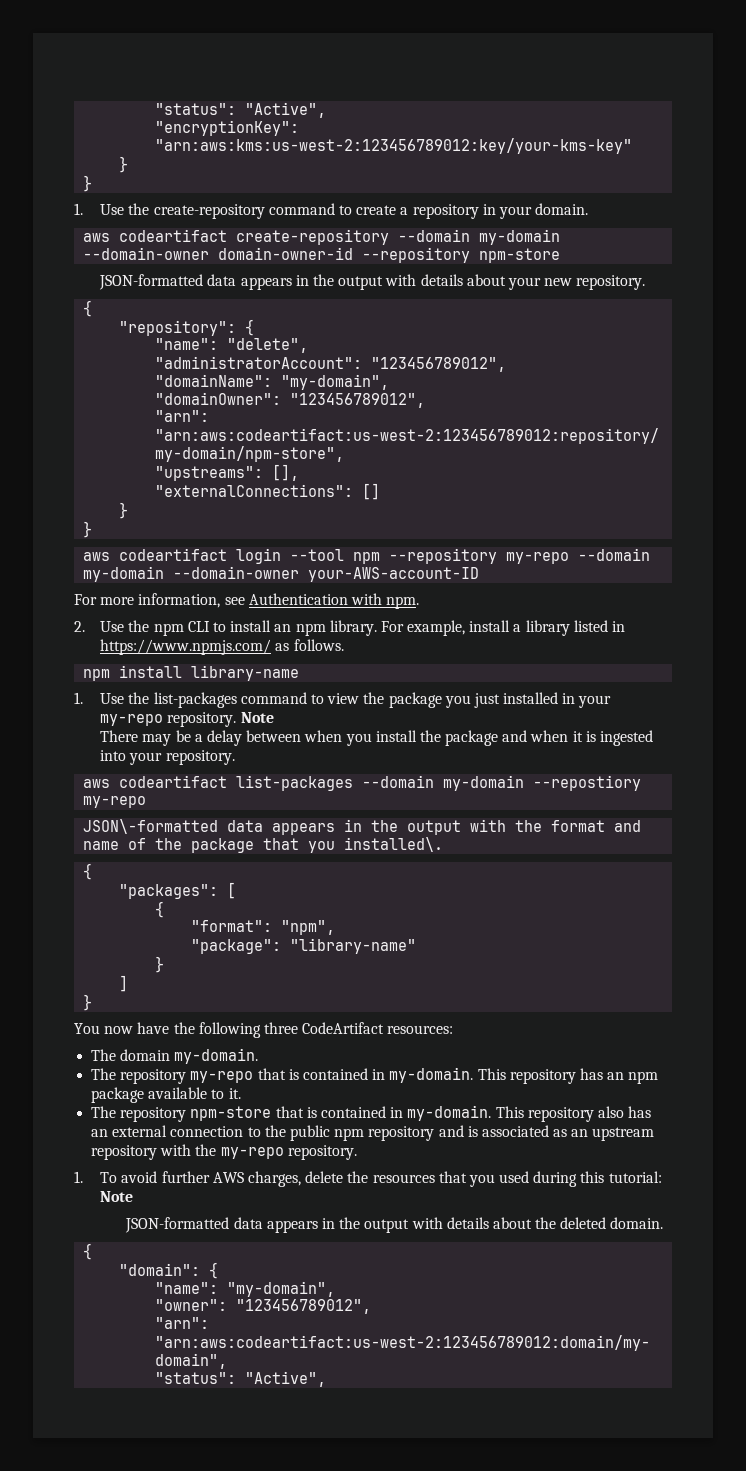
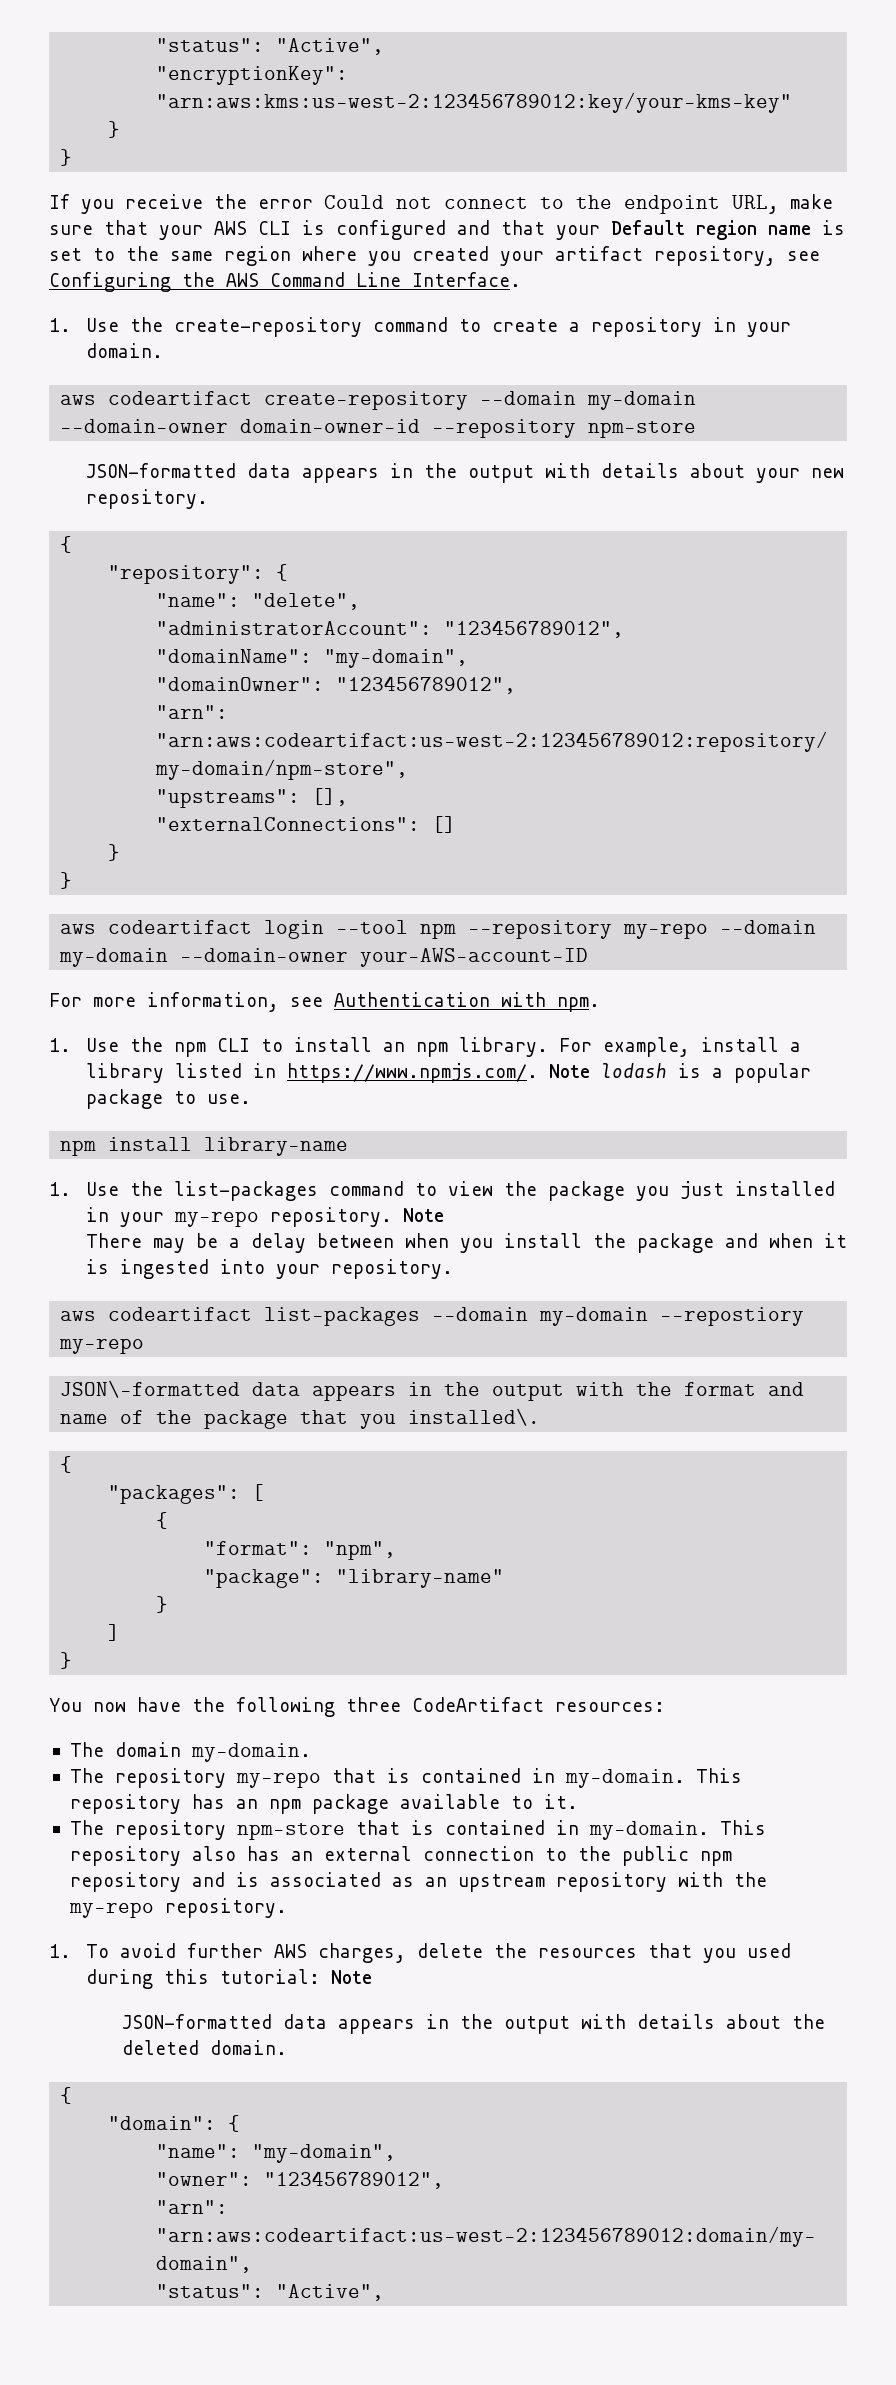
+ If you receive the error Could not connect to the endpoint URL, make sure that your AWS CLI is configured and that your Default region name is set to the same region where you created your artifact repository, see Configuring the AWS Command Line Interface.
- 2. Use the npm CLI to install an npm library.
+ 1. Use the npm CLI to install an npm library.
- For example, install a library listed in https://www.npmjs.com/ as follows.
+ For example, install a library listed in https://www.npmjs.com/. Note lodash is a popular package to use.

